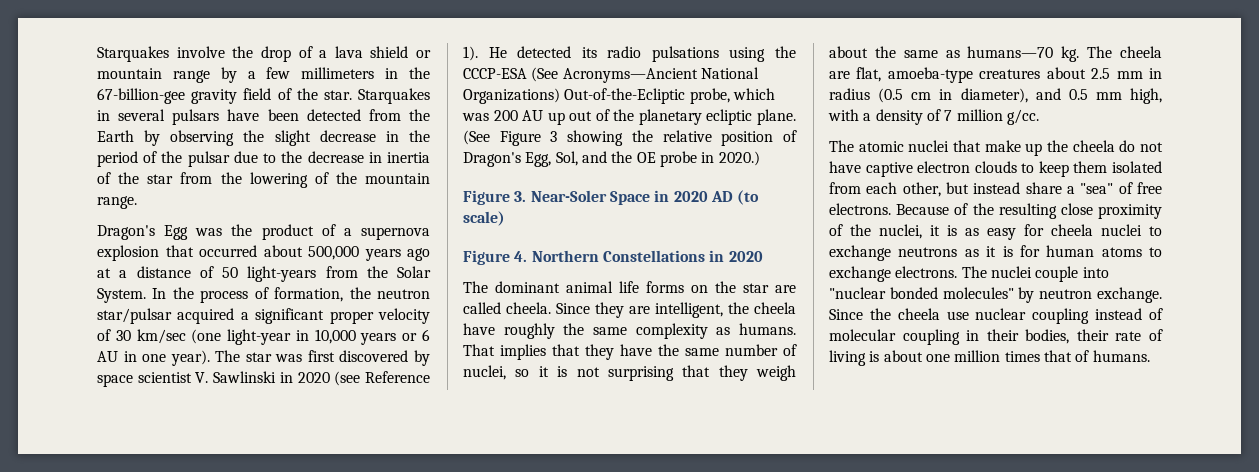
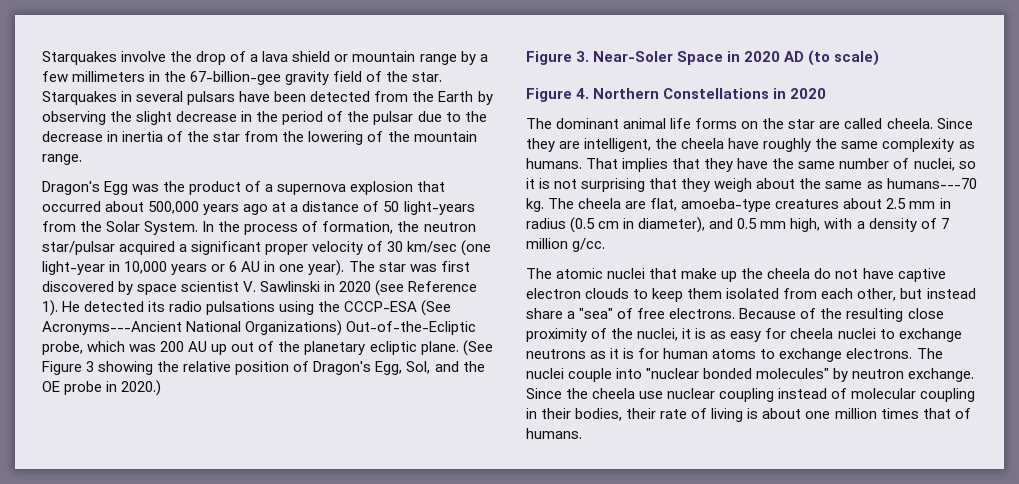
- He detected its radio pulsations using the CCCP-ESA (See Acronyms—Ancient National Organizations) Out-of-the-Ecliptic probe, which was 200 AU up out of the planetary ecliptic plane.
+ He detected its radio pulsations using the CCCP-ESA (See Acronyms---Ancient National Organizations) Out-of-the-Ecliptic probe, which was 200 AU up out of the planetary ecliptic plane.
- That implies that they have the same number of nuclei, so it is not surprising that they weigh about the same as humans—70 kg.
+ That implies that they have the same number of nuclei, so it is not surprising that they weigh about the same as humans---70 kg.

